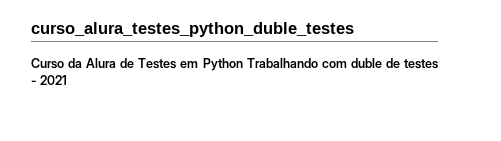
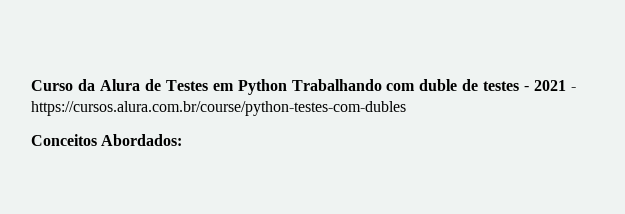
- curso_alura_testes_python_duble_testes
- Curso da Alura de Testes em Python Trabalhando com duble de testes - 2021
+ Curso da Alura de Testes em Python Trabalhando com duble de testes - 2021 - https://cursos.alura.com.br/course/python-testes-com-dubles
+ Conceitos Abordados:

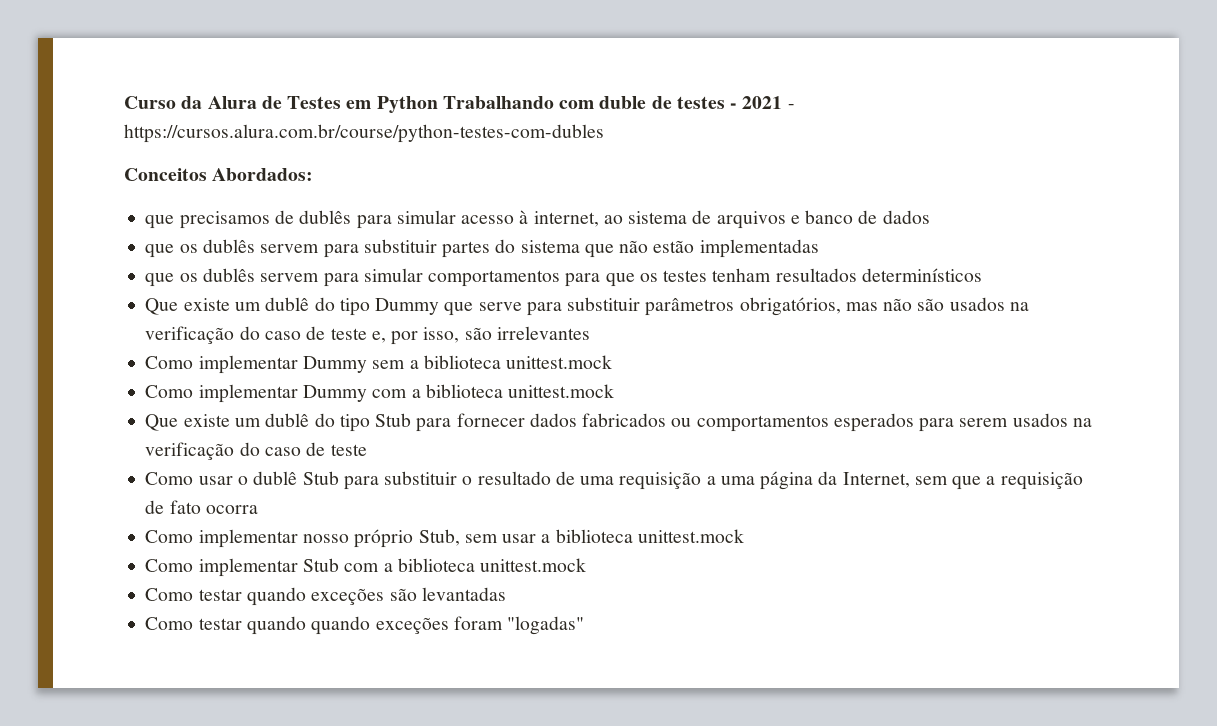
+ que precisamos de dublês para simular acesso à internet, ao sistema de arquivos e banco de dados
+ que os dublês servem para substituir partes do sistema que não estão implementadas
+ que os dublês servem para simular comportamentos para que os testes tenham resultados determinísticos
+ Que existe um dublê do tipo Dummy que serve para substituir parâmetros obrigatórios, mas não são usados na verificação do caso de teste e, por isso, são irrelevantes
+ Como implementar Dummy sem a biblioteca unittest.mock
+ Como implementar Dummy com a biblioteca unittest.mock
+ Que existe um dublê do tipo Stub para fornecer dados fabricados ou comportamentos esperados para serem usados na verificação do caso de teste
+ Como usar o dublê Stub para substituir o resultado de uma requisição a uma página da Internet, sem que a requisição de fato ocorra
+ Como implementar nosso próprio Stub, sem usar a biblioteca unittest.mock
+ Como implementar Stub com a biblioteca unittest.mock
+ Como testar quando exceções são levantadas
+ Como testar quando quando exceções foram "logadas"

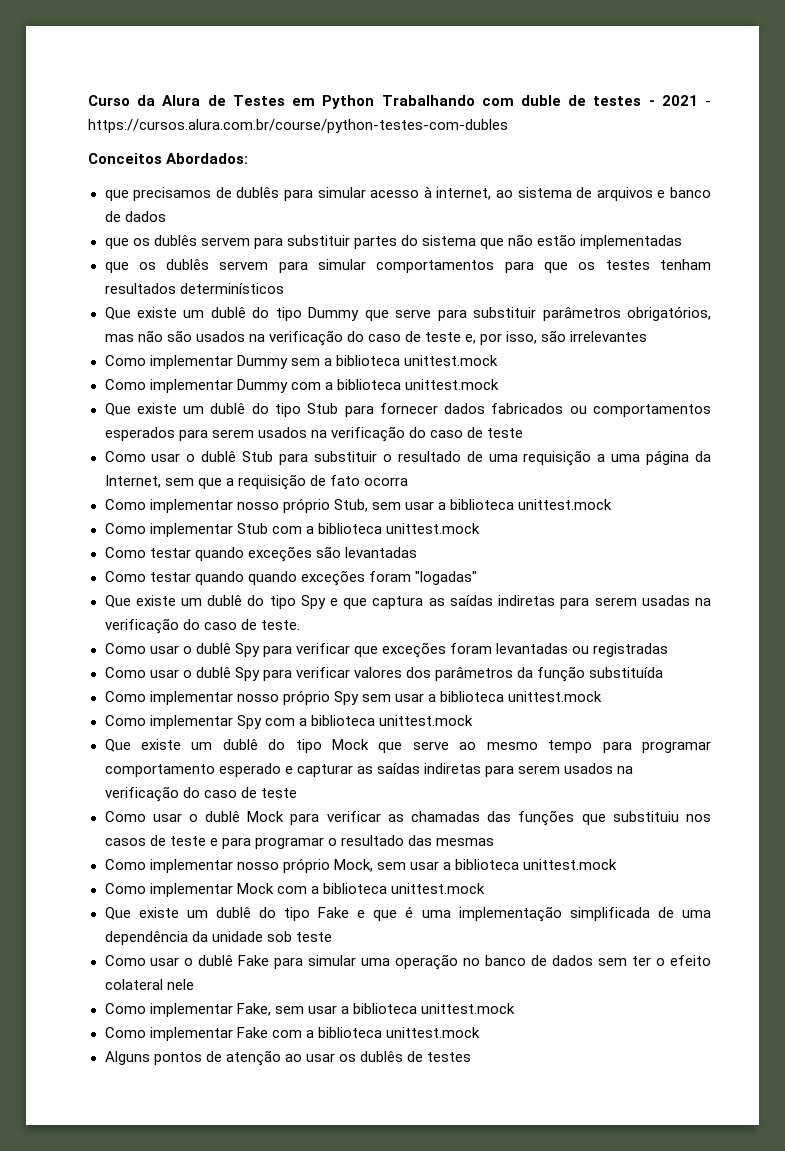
+ Que existe um dublê do tipo Spy e que captura as saídas indiretas para serem usadas na verificação do caso de teste.
+ Como usar o dublê Spy para verificar que exceções foram levantadas ou registradas
+ Como usar o dublê Spy para verificar valores dos parâmetros da função substituída
+ Como implementar nosso próprio Spy sem usar a biblioteca unittest.mock
+ Como implementar Spy com a biblioteca unittest.mock
+ Que existe um dublê do tipo Mock que serve ao mesmo tempo para programar comportamento esperado e capturar as saídas indiretas para serem usados na verificação do caso de teste
+ Como usar o dublê Mock para verificar as chamadas das funções que substituiu nos casos de teste e para programar o resultado das mesmas
+ Como implementar nosso próprio Mock, sem usar a biblioteca unittest.mock
+ Como implementar Mock com a biblioteca unittest.mock
+ Que existe um dublê do tipo Fake e que é uma implementação simplificada de uma dependência da unidade sob teste
+ Como usar o dublê Fake para simular uma operação no banco de dados sem ter o efeito colateral nele
+ Como implementar Fake, sem usar a biblioteca unittest.mock
+ Como implementar Fake com a biblioteca unittest.mock
+ Alguns pontos de atenção ao usar os dublês de testes

